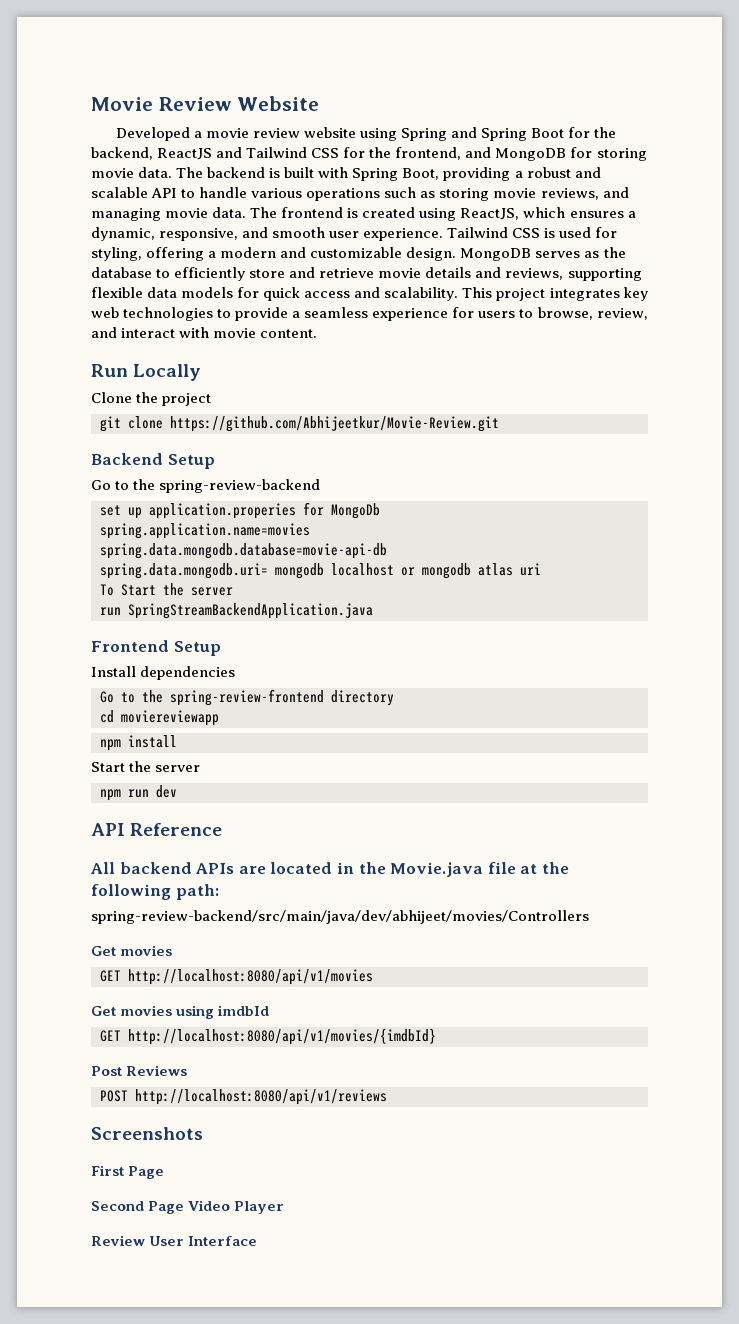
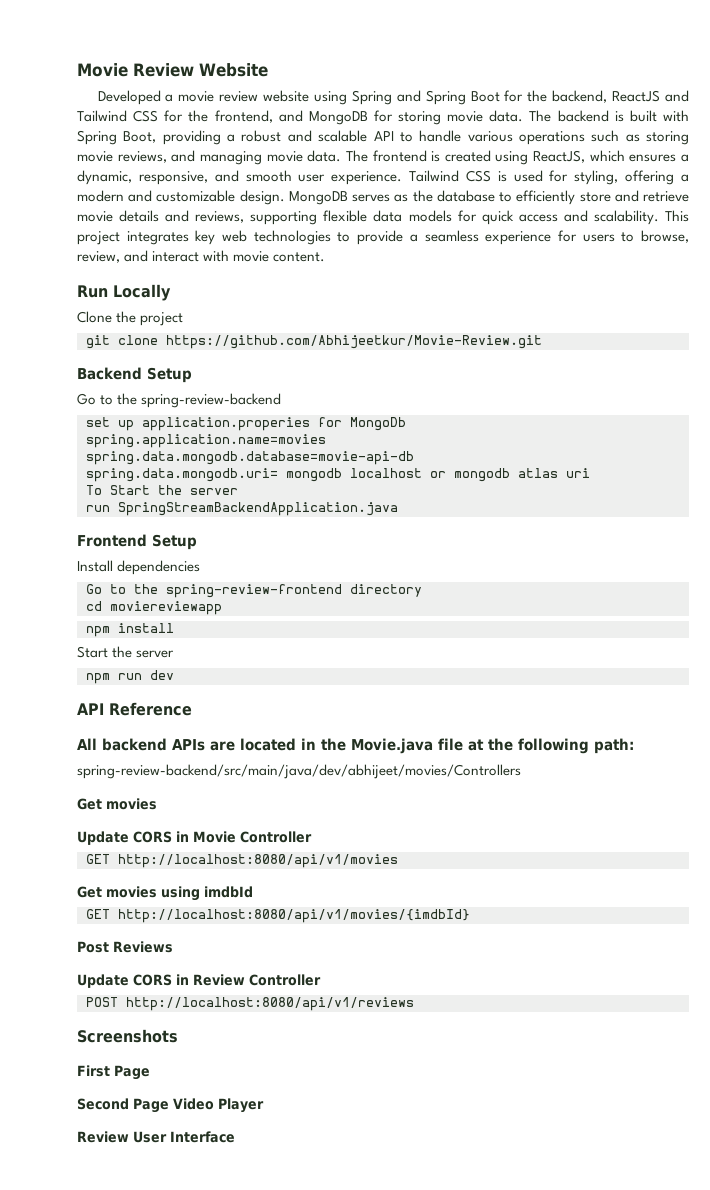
+ Update CORS in Movie Controller
+ Update CORS in Review Controller

